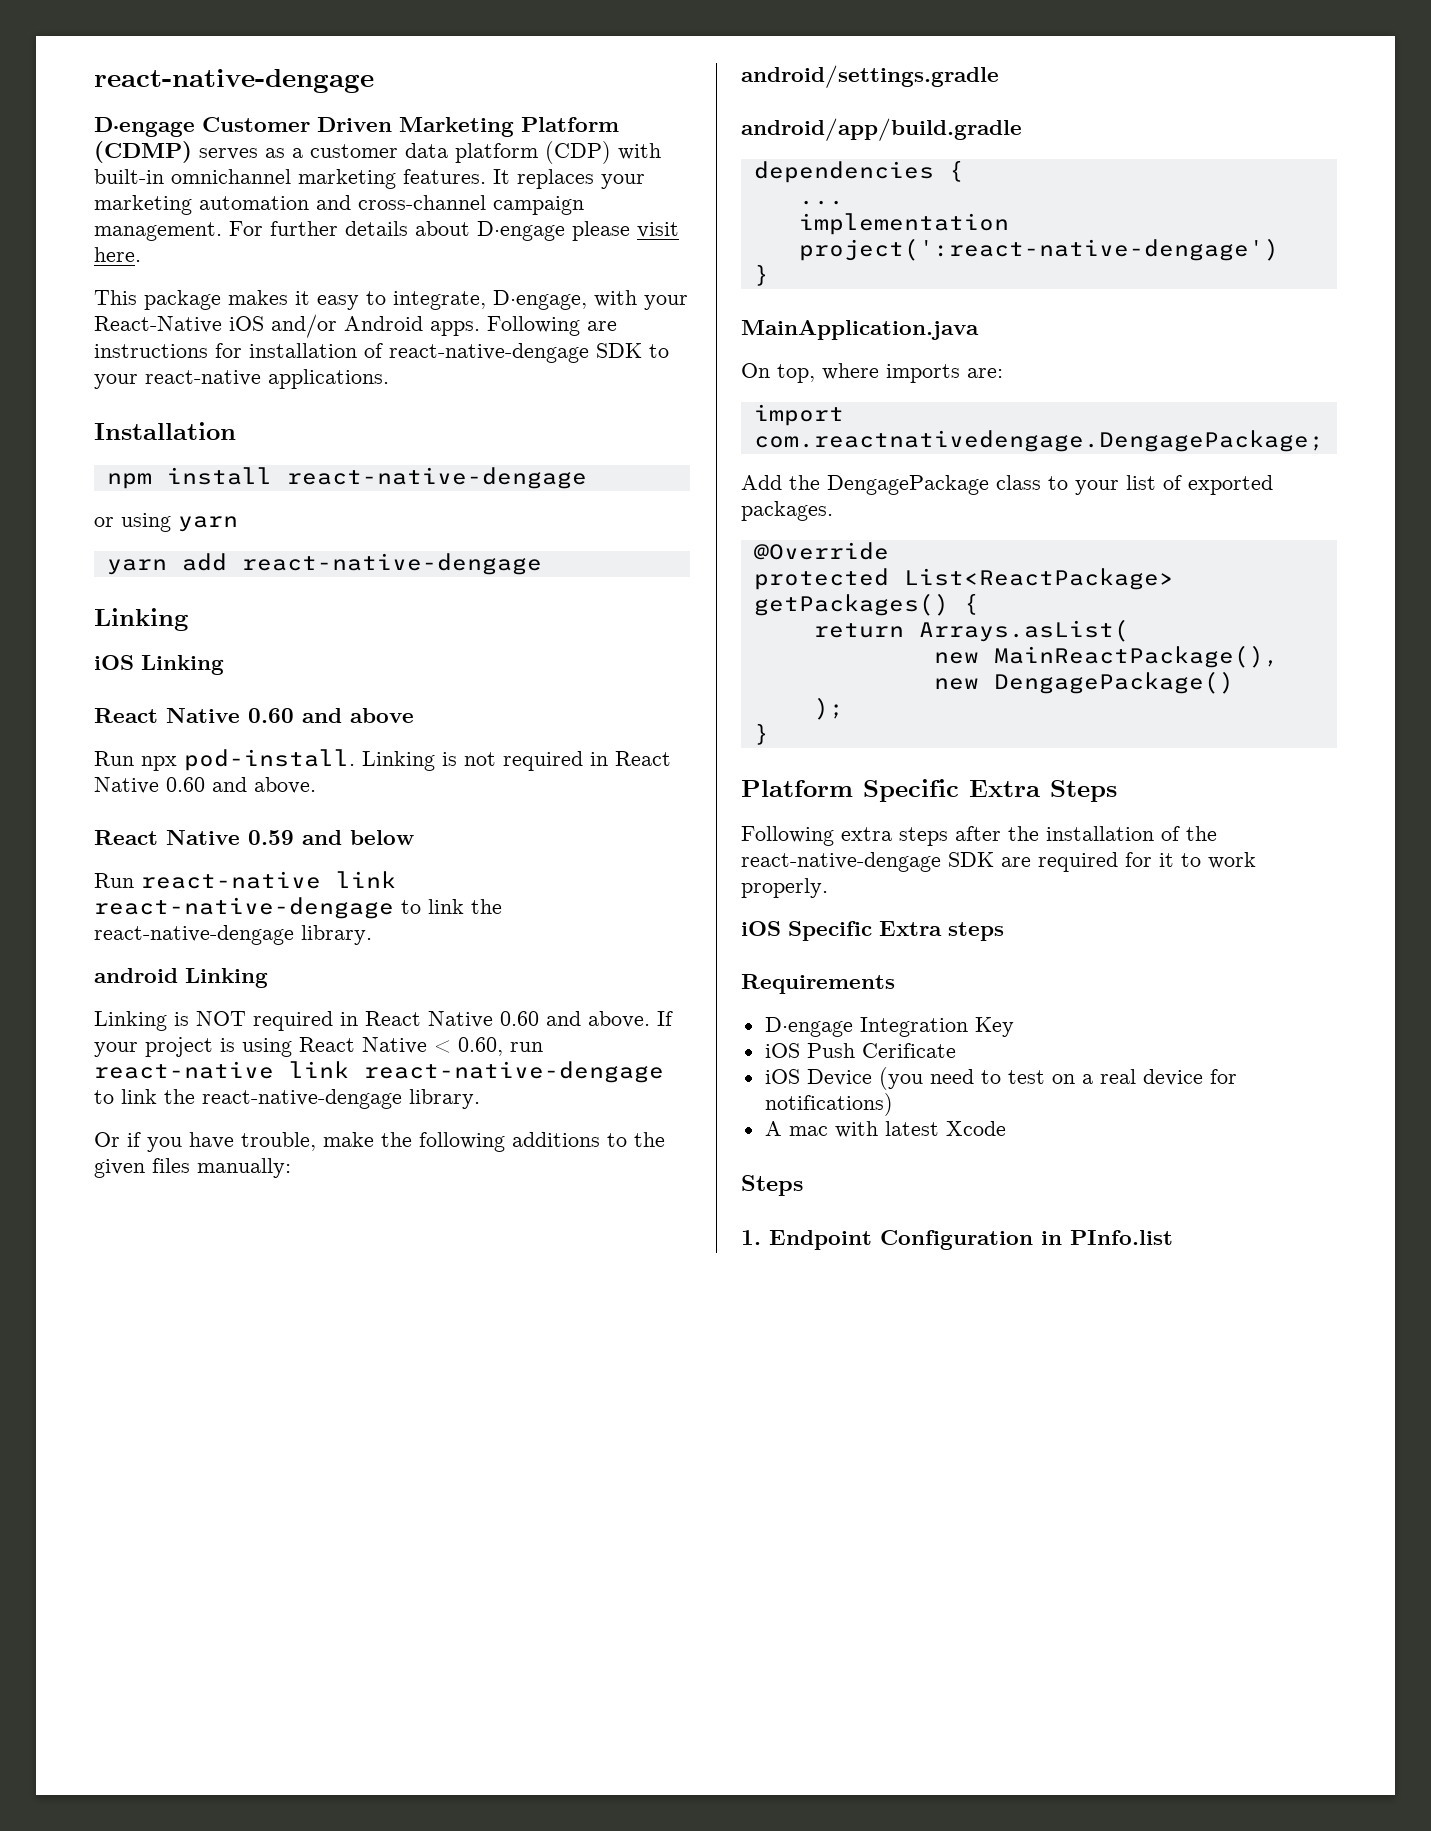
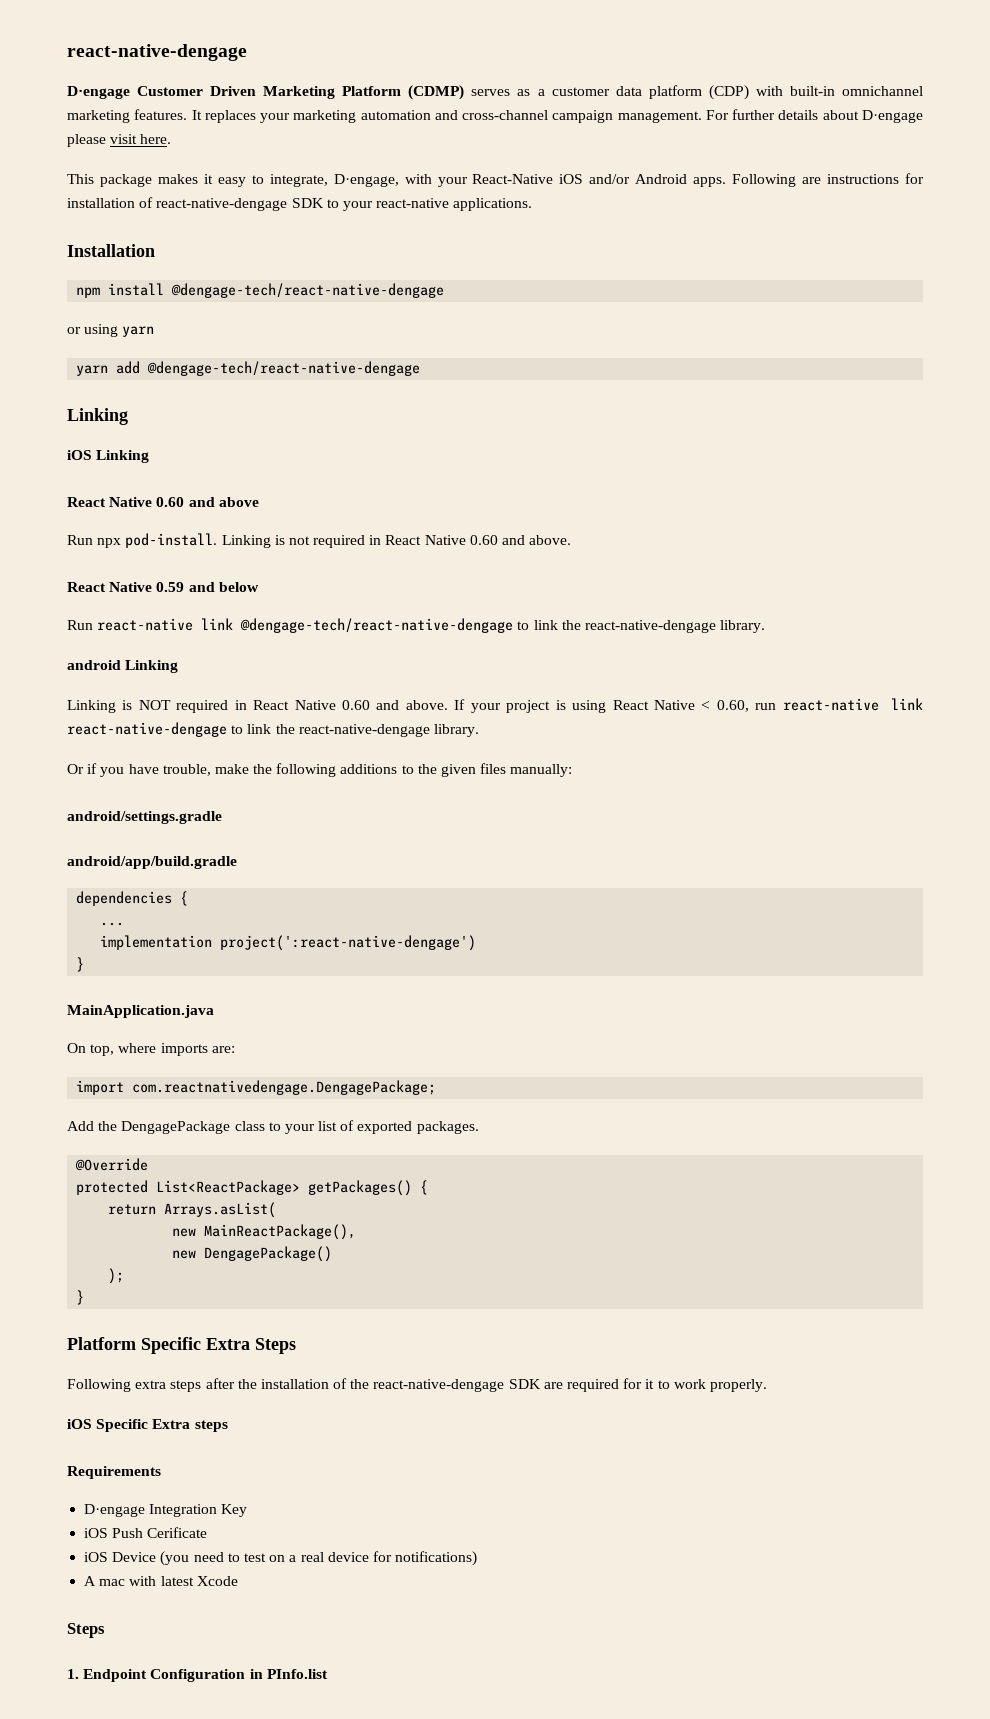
- npm install react-native-dengage
+ npm install @dengage-tech/react-native-dengage
- yarn add react-native-dengage
+ yarn add @dengage-tech/react-native-dengage
- Run react-native link react-native-dengage to link the react-native-dengage library.
+ Run react-native link @dengage-tech/react-native-dengage to link the react-native-dengage library.

